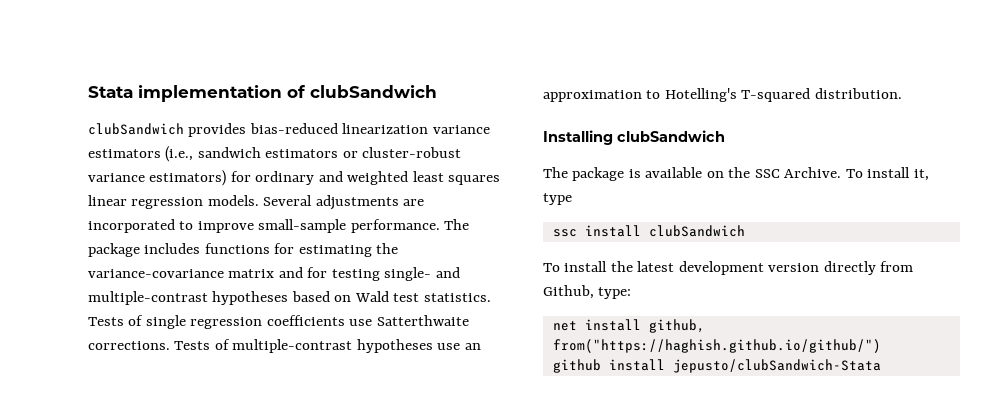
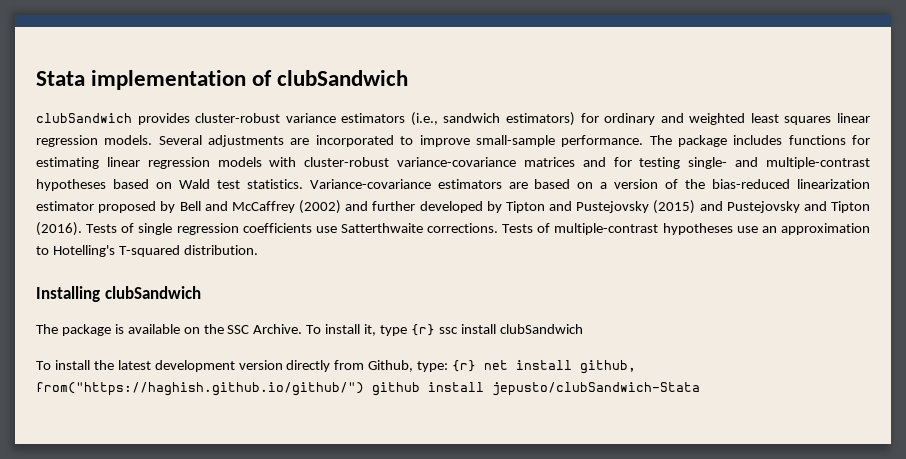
- clubSandwich provides bias-reduced linearization variance estimators (i.e., sandwich estimators or cluster-robust variance estimators) for ordinary and weighted least squares linear regression models.
+ clubSandwich provides cluster-robust variance estimators (i.e., sandwich estimators) for ordinary and weighted least squares linear regression models.
- The package includes functions for estimating the variance-covariance matrix and for testing single- and multiple-contrast hypotheses based on Wald test statistics.
+ The package includes functions for estimating linear regression models with cluster-robust variance-covariance matrices and for testing single- and multiple-contrast hypotheses based on Wald test statistics.
+ Variance-covariance estimators are based on a version of the bias-reduced linearization estimator proposed by Bell and McCaffrey (2002) and further developed by Tipton and Pustejovsky (2015) and Pustejovsky and Tipton (2016).
- To install it, type
- ssc install clubSandwich
+ To install it, type {r} ssc install clubSandwich
- To install the latest development version directly from Github, type:
- net install github, from("https://haghish.github.io/github/")
- github install jepusto/clubSandwich-Stata
+ To install the latest development version directly from Github, type: {r} net install github, from("https://haghish.github.io/github/") github install jepusto/clubSandwich-Stata

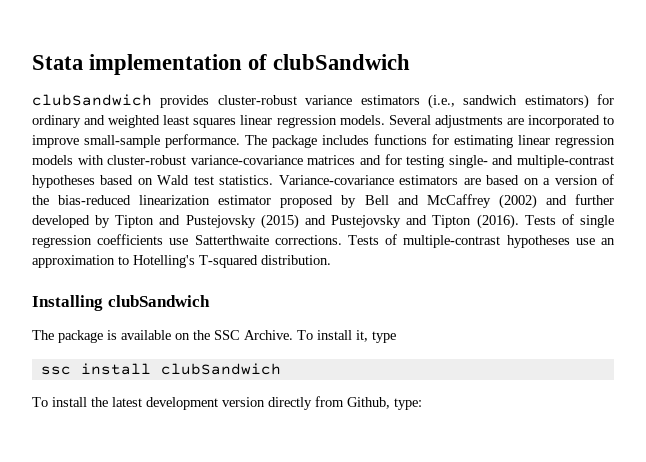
- To install it, type {r} ssc install clubSandwich
+ To install it, type
+ ssc install clubSandwich
- To install the latest development version directly from Github, type: {r} net install github, from("https://haghish.github.io/github/") github install jepusto/clubSandwich-Stata
+ To install the latest development version directly from Github, type:

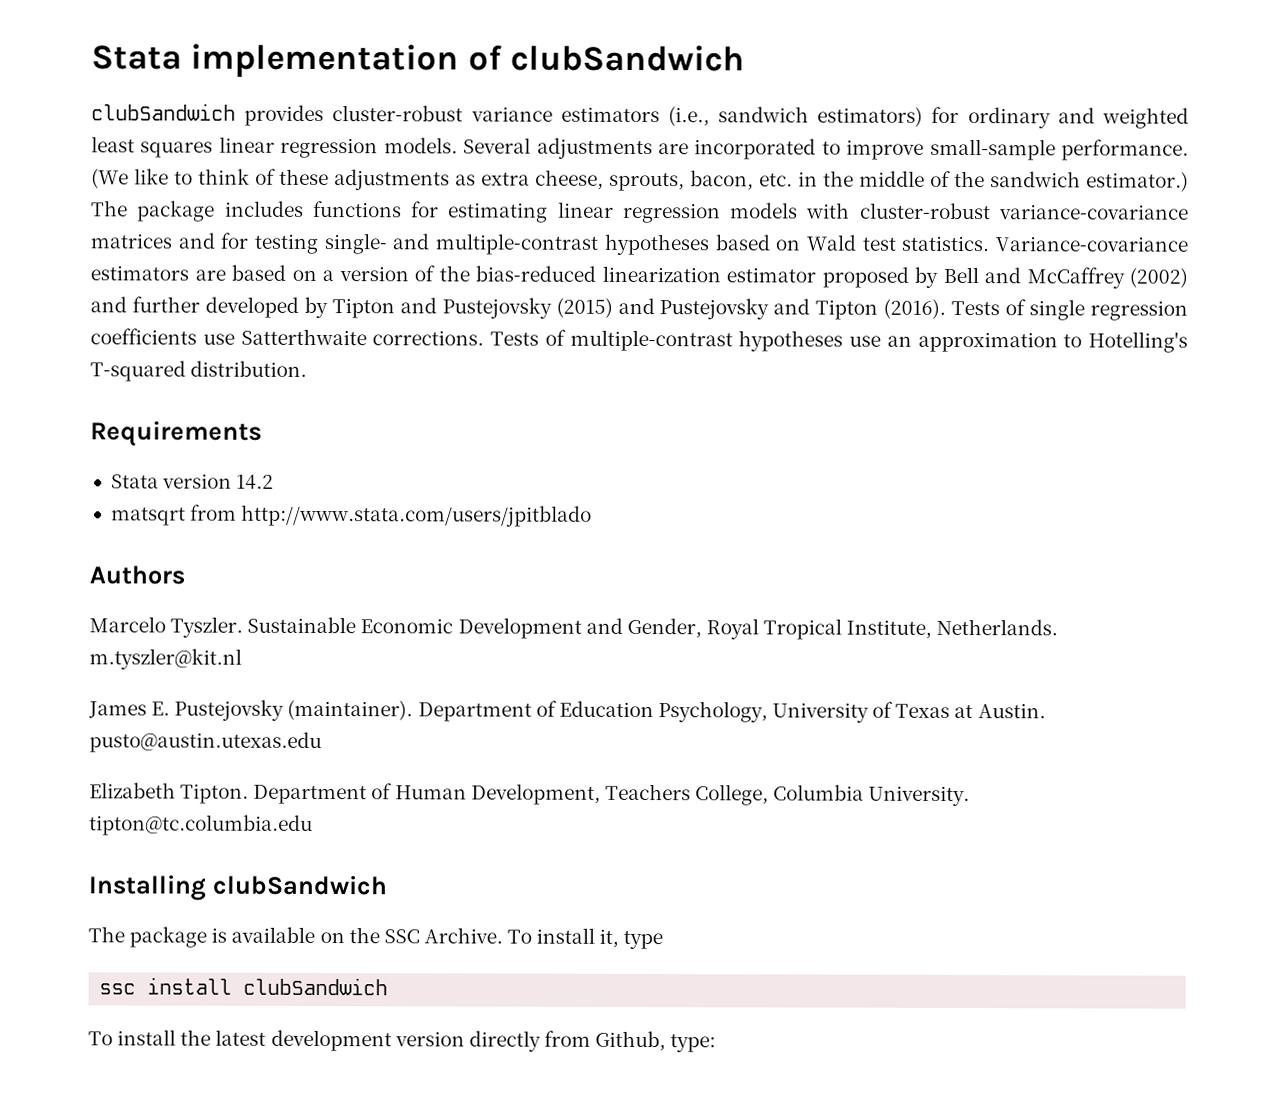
+ (We like to think of these adjustments as extra cheese, sprouts, bacon, etc. in the middle of the sandwich estimator.)
+ Requirements
+ Stata version 14.2
+ matsqrt from http://www.stata.com/users/jpitblado
+ Authors
+ Marcelo Tyszler. Sustainable Economic Development and Gender, Royal Tropical Institute, Netherlands. m.tyszler@kit.nl
+ James E. Pustejovsky (maintainer). Department of Education Psychology, University of Texas at Austin. pusto@austin.utexas.edu
+ Elizabeth Tipton. Department of Human Development, Teachers College, Columbia University. tipton@tc.columbia.edu

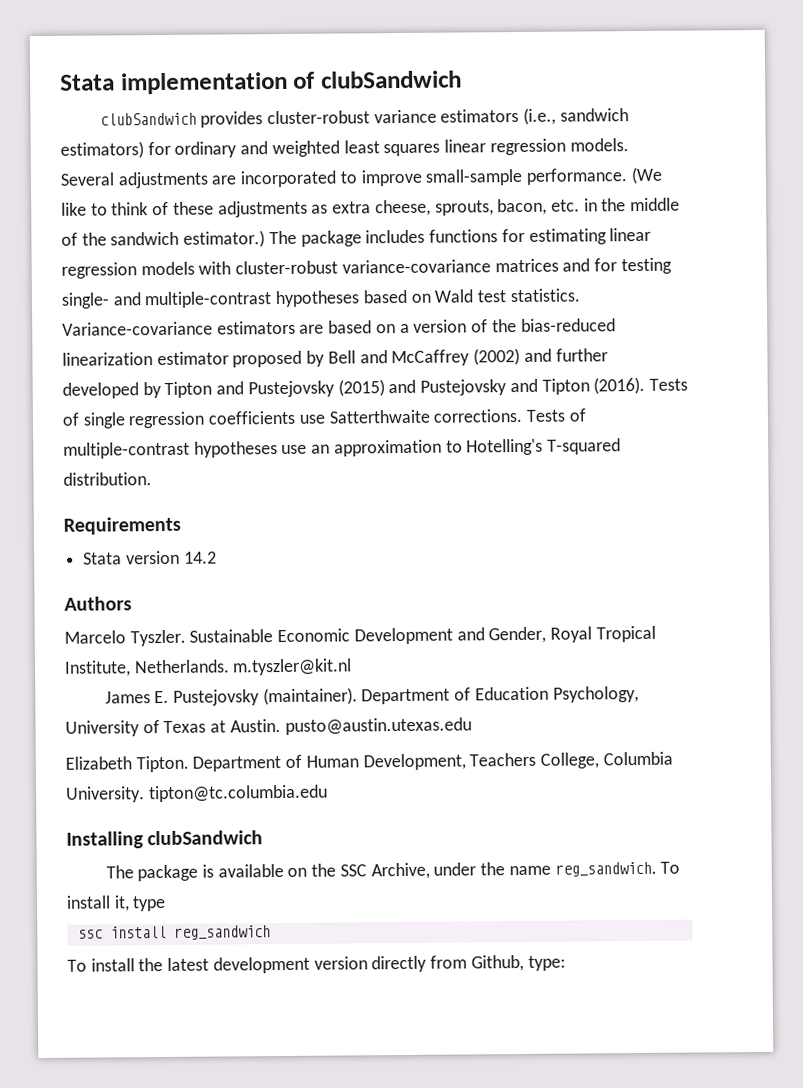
- matsqrt from http://www.stata.com/users/jpitblado
- The package is available on the SSC Archive.
+ The package is available on the SSC Archive, under the name reg_sandwich.
- ssc install clubSandwich
+ ssc install reg_sandwich

